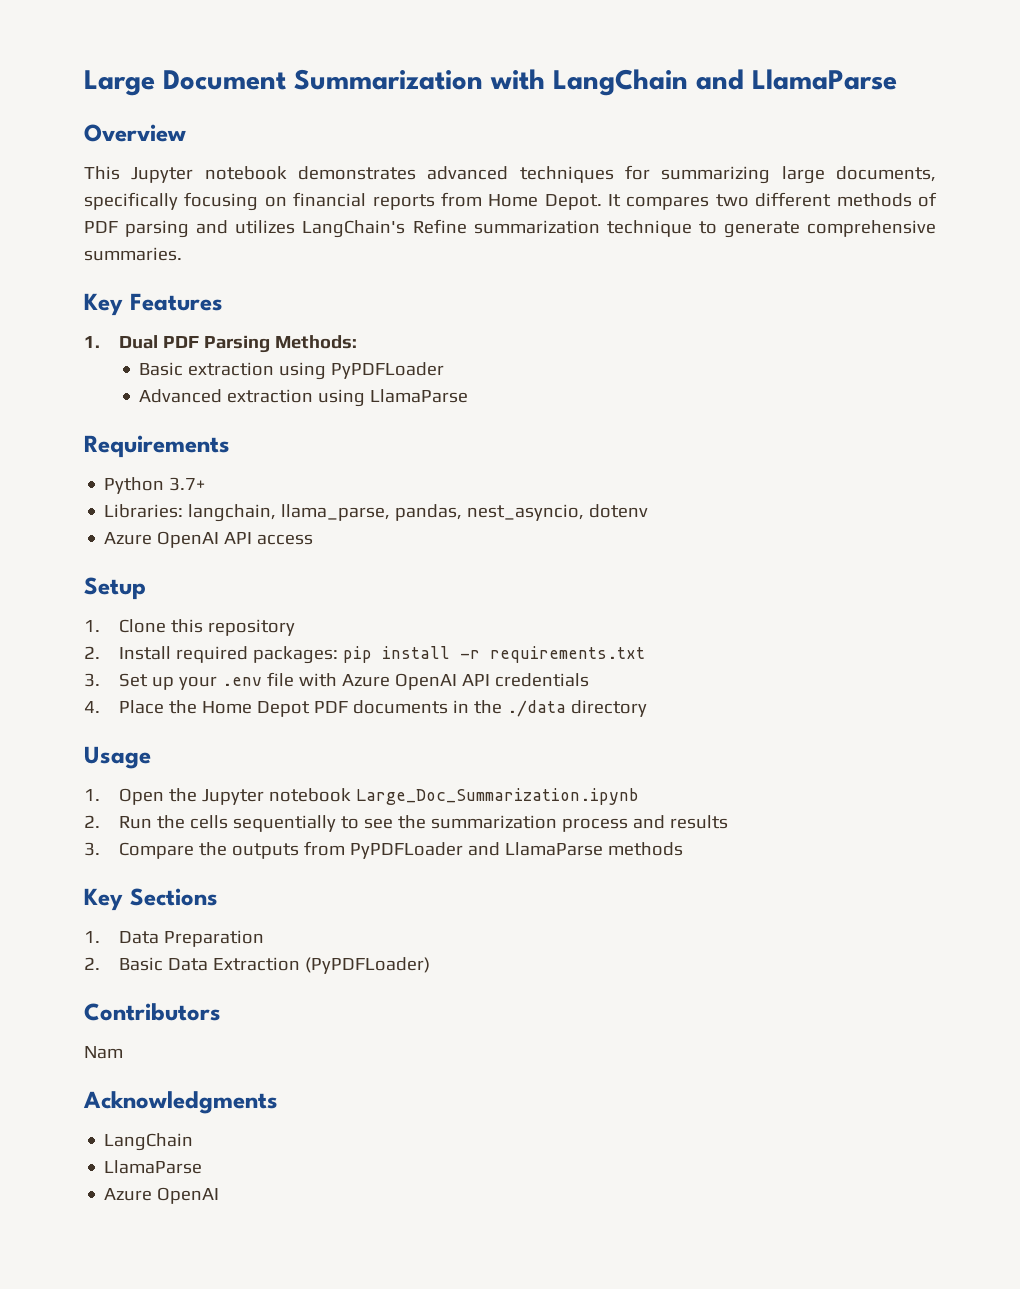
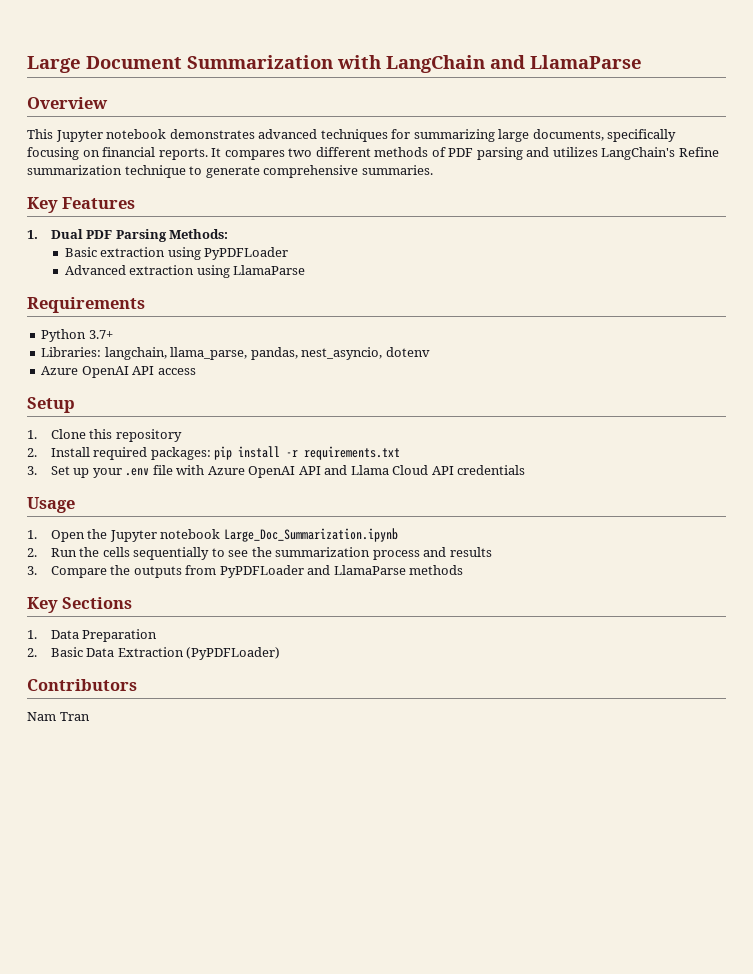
- This Jupyter notebook demonstrates advanced techniques for summarizing large documents, specifically focusing on financial reports from Home Depot.
+ This Jupyter notebook demonstrates advanced techniques for summarizing large documents, specifically focusing on financial reports.
- 3. Set up your .env file with Azure OpenAI API credentials
- 4. Place the Home Depot PDF documents in the ./data directory
+ 3. Set up your .env file with Azure OpenAI API and Llama Cloud API credentials
- Nam
- Acknowledgments
- LangChain
- LlamaParse
- Azure OpenAI
+ Nam Tran

